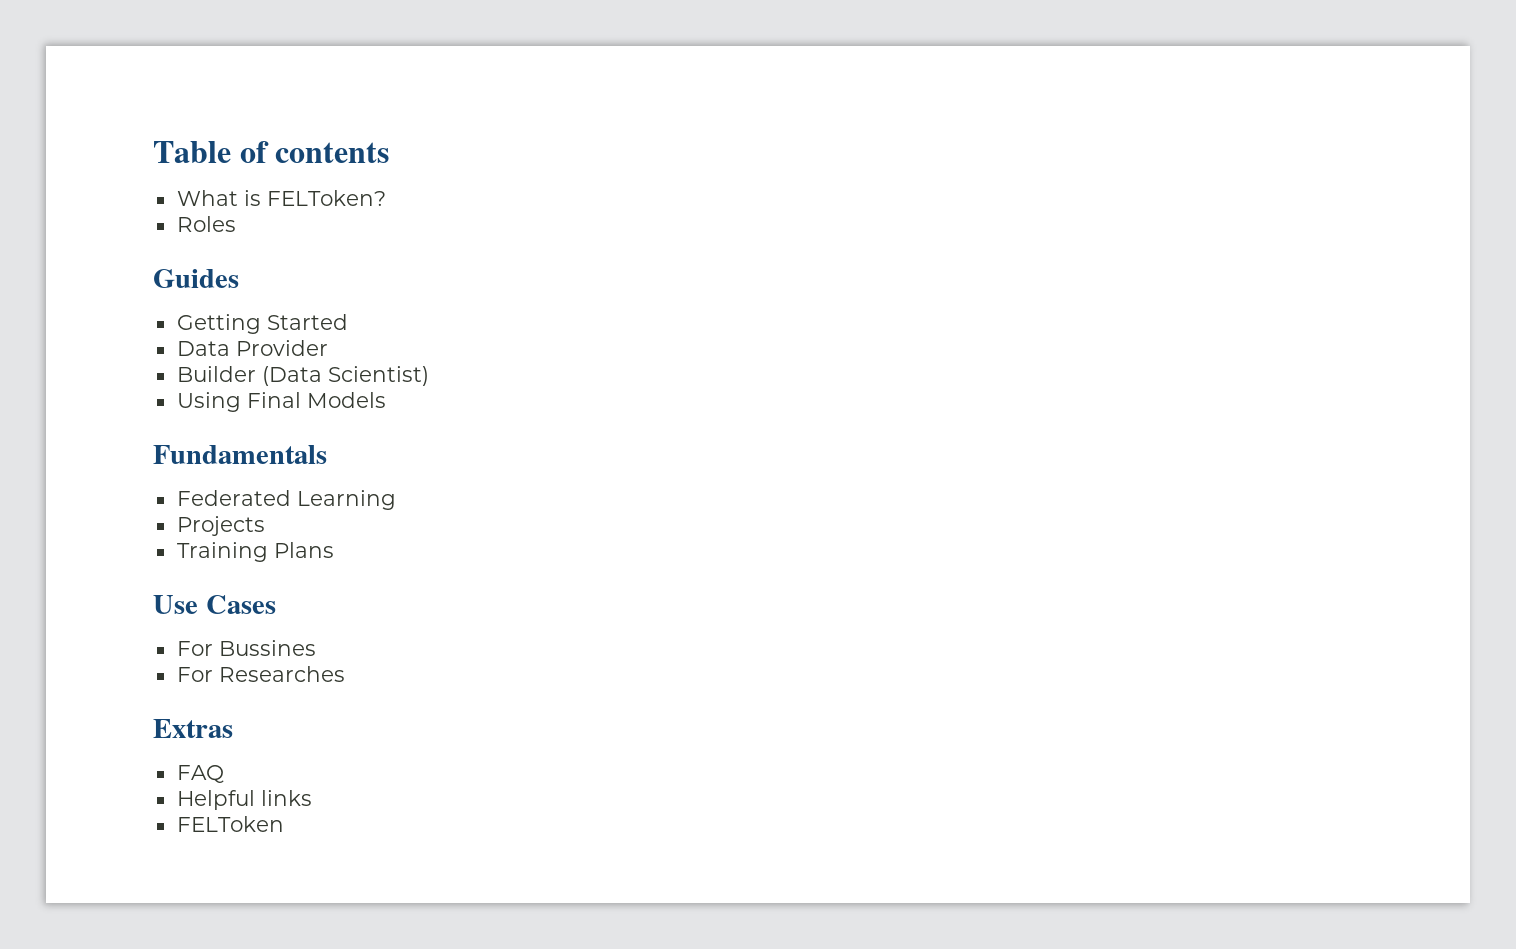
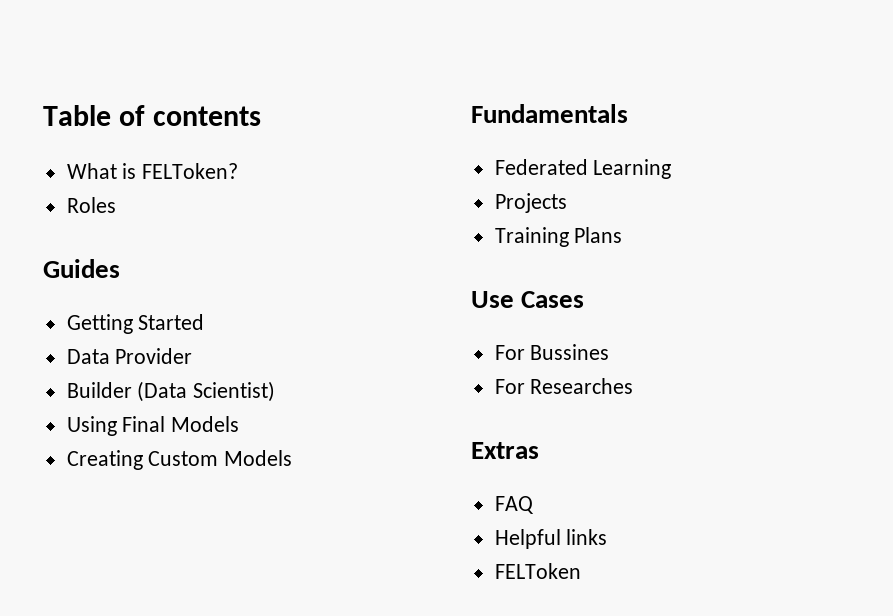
+ Creating Custom Models

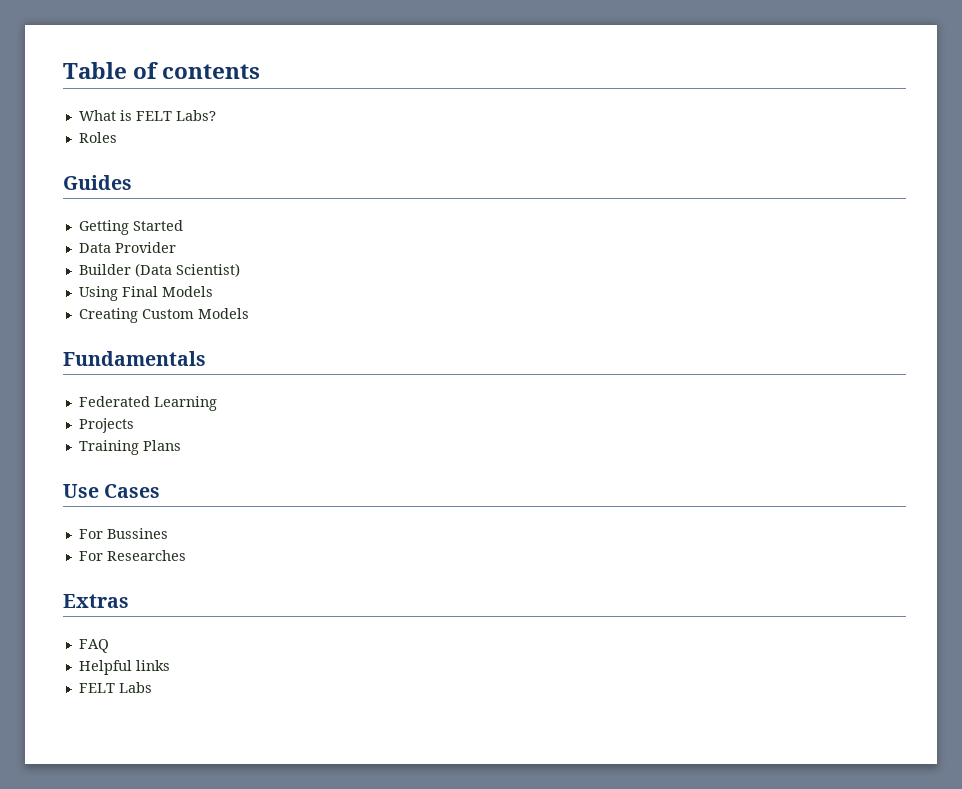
- What is FELToken?
+ What is FELT Labs?
- FELToken
+ FELT Labs

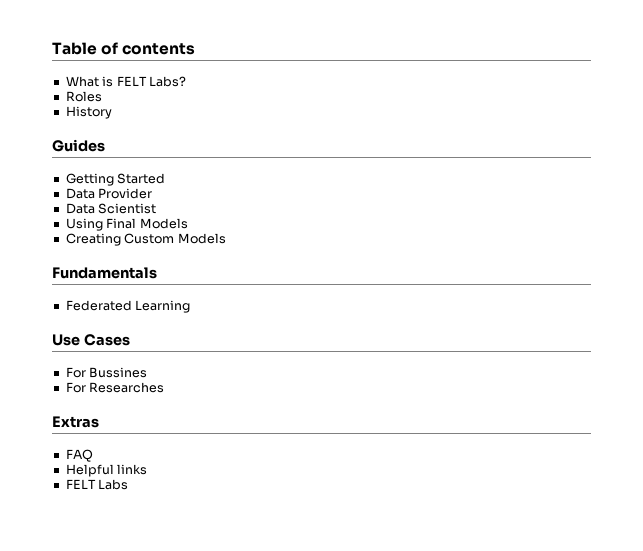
+ History
- Builder (Data Scientist)
+ Data Scientist
- Projects
- Training Plans

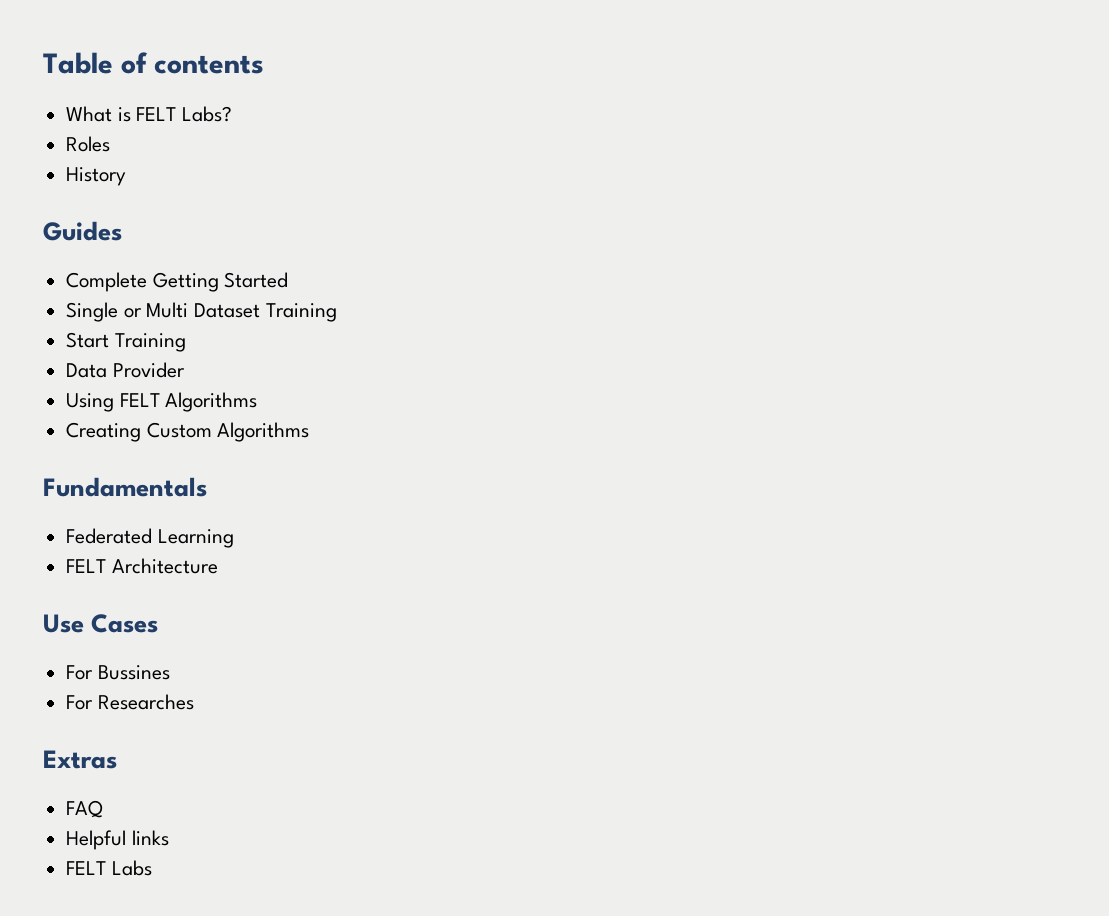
- Getting Started
+ Complete Getting Started
+ Single or Multi Dataset Training
+ Start Training
- Data Scientist
- Using Final Models
+ Using FELT Algorithms
- Creating Custom Models
+ Creating Custom Algorithms
+ FELT Architecture

